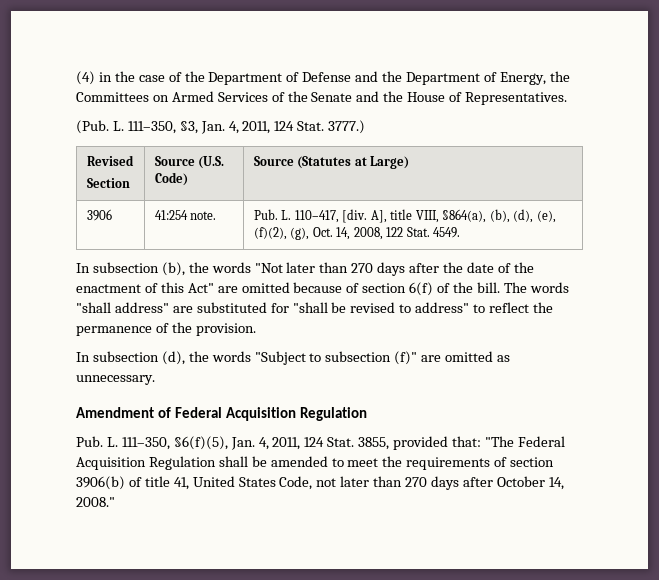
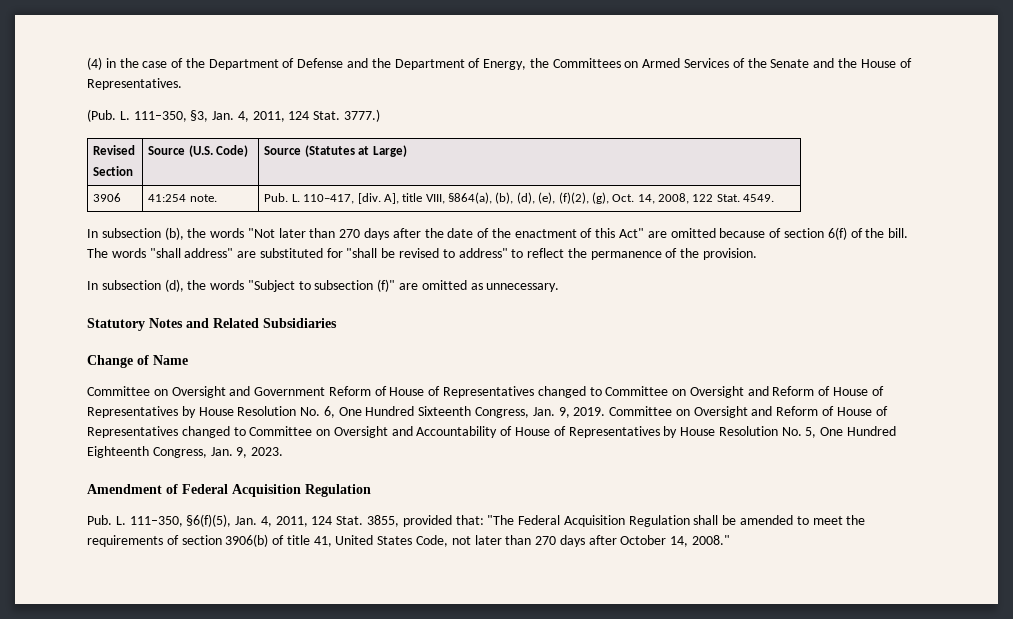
+ Statutory Notes and Related Subsidiaries
+ Change of Name
+ Committee on Oversight and Government Reform of House of Representatives changed to Committee on Oversight and Reform of House of Representatives by House Resolution No. 6, One Hundred Sixteenth Congress, Jan. 9, 2019. Committee on Oversight and Reform of House of Representatives changed to Committee on Oversight and Accountability of House of Representatives by House Resolution No. 5, One Hundred Eighteenth Congress, Jan. 9, 2023.

